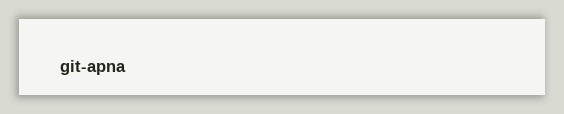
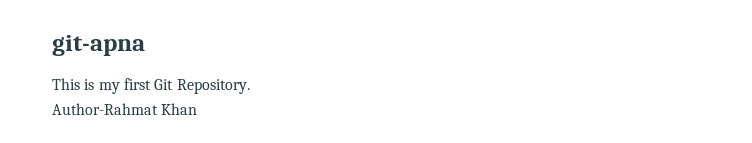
+ This is my first Git Repository.
+ Author-Rahmat Khan

